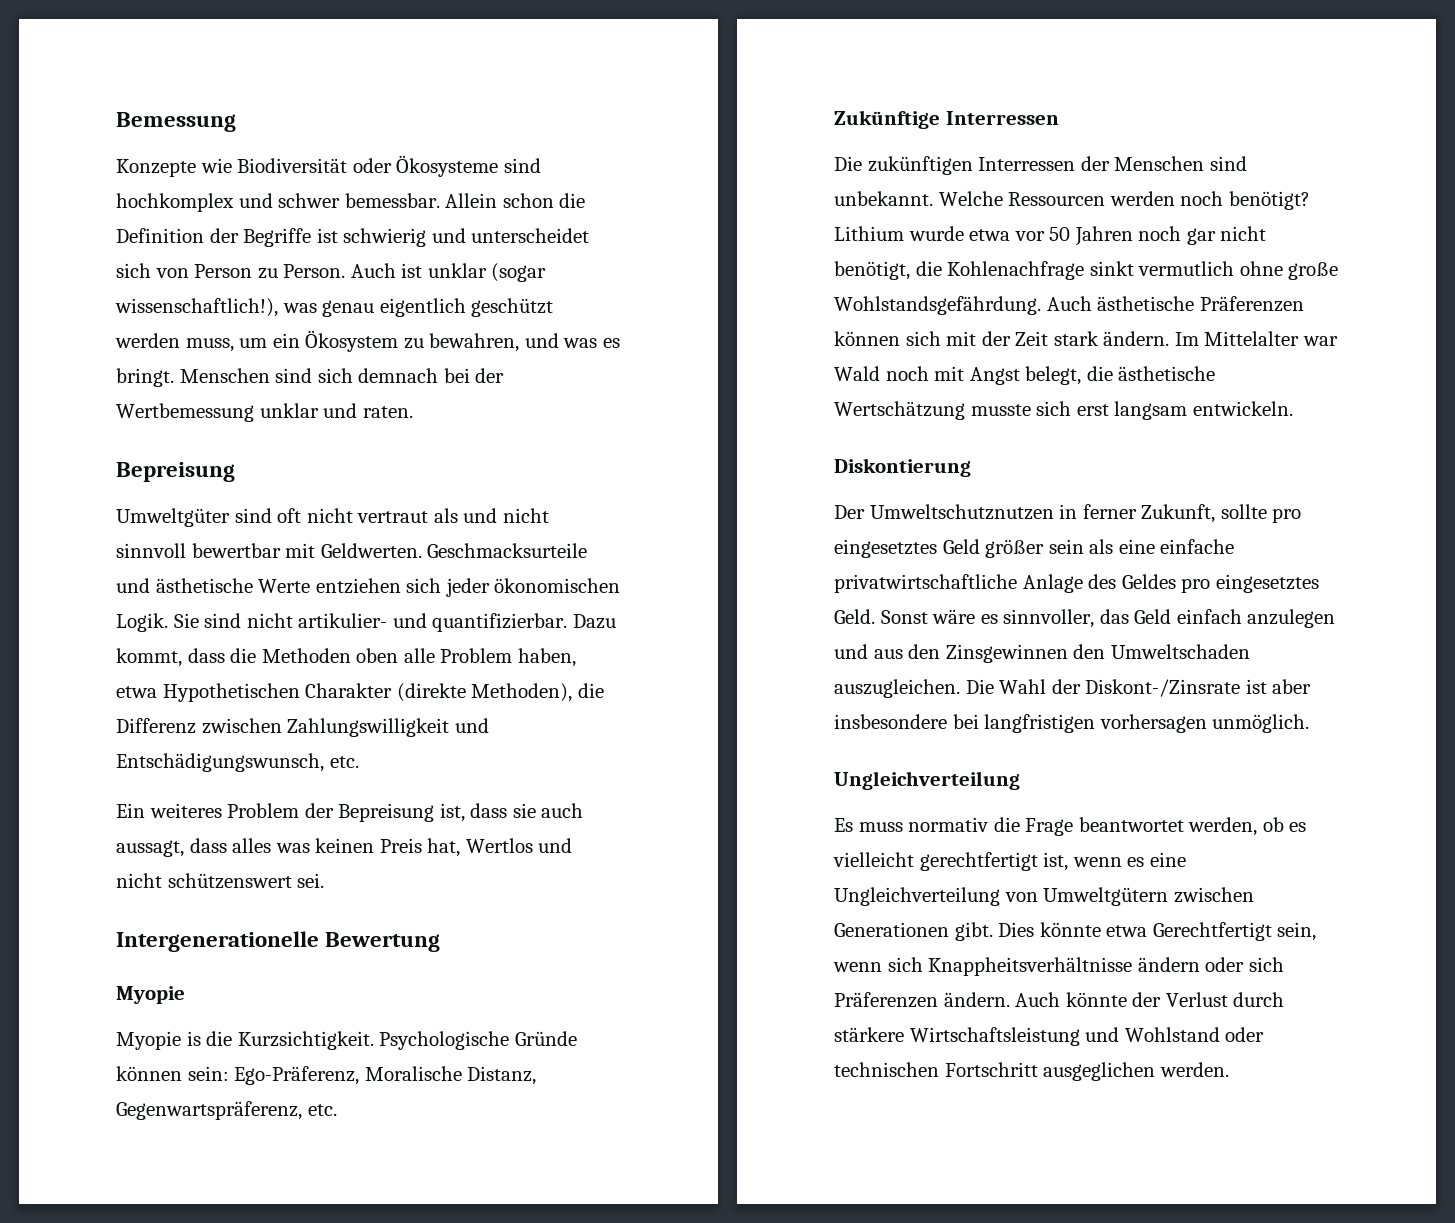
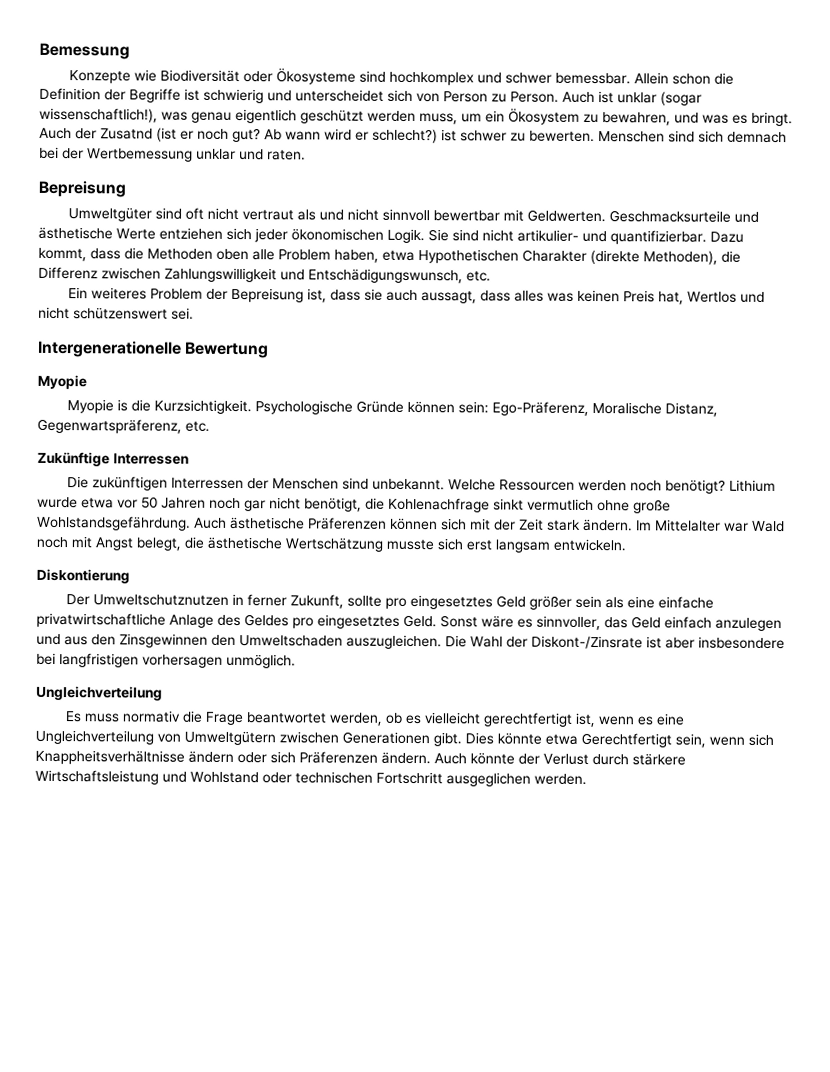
+ Auch der Zusatnd (ist er noch gut? Ab wann wird er schlecht?) ist schwer zu bewerten.

